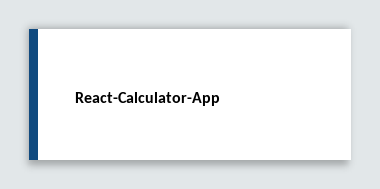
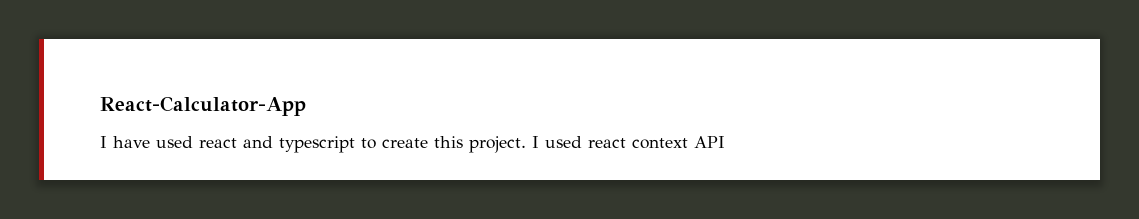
+ I have used react and typescript to create this project. I used react context API

